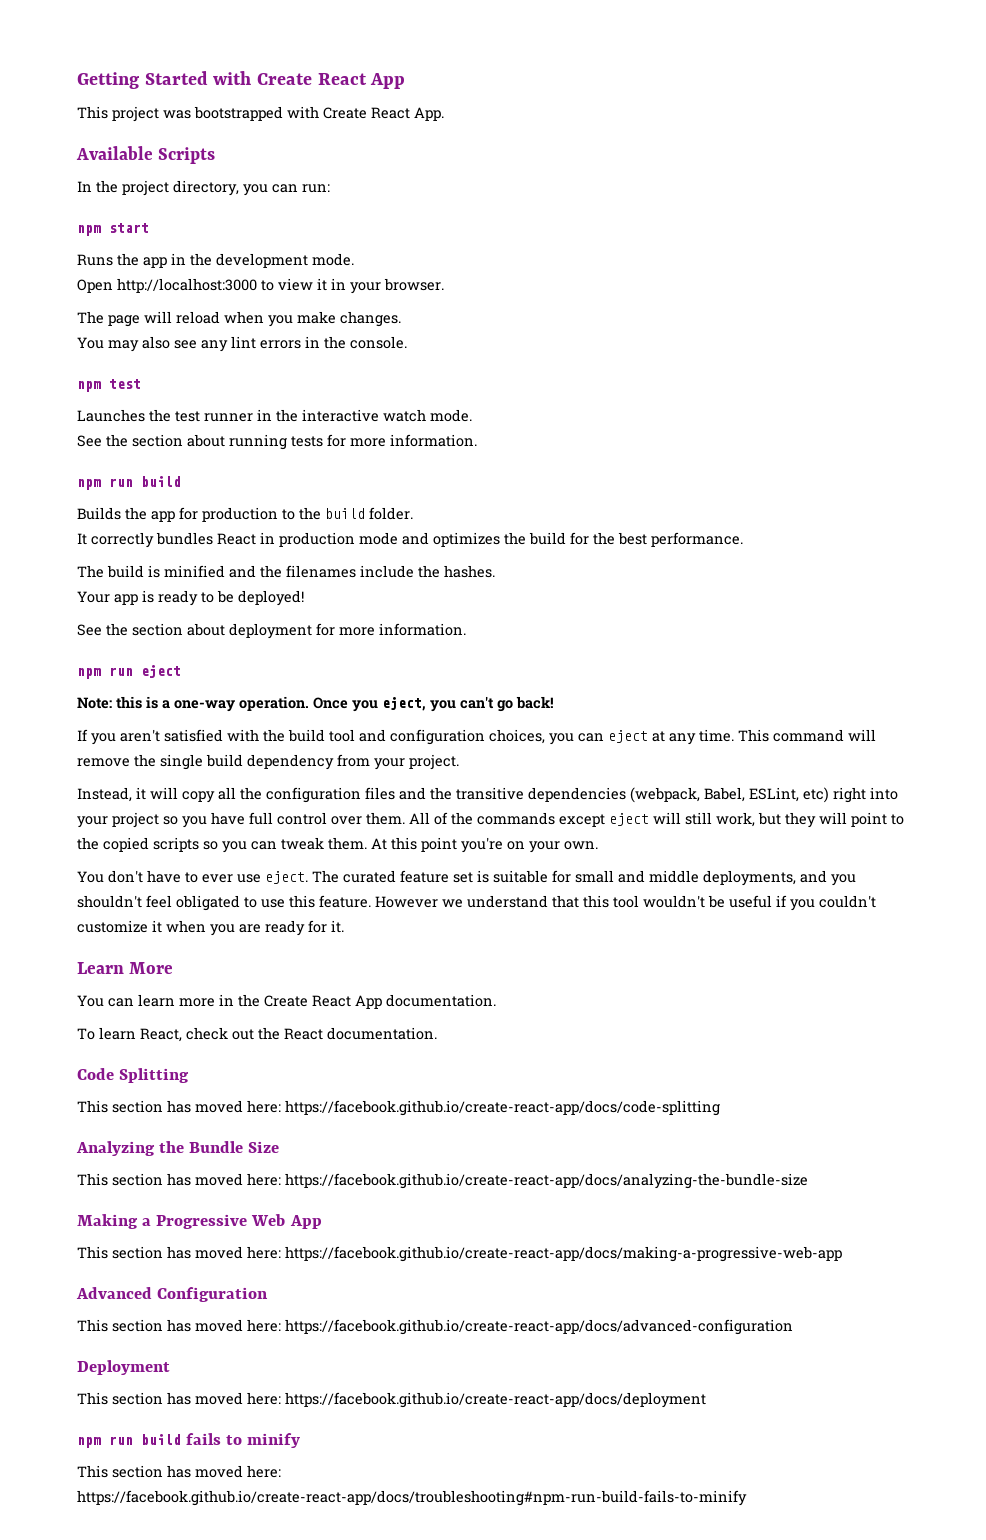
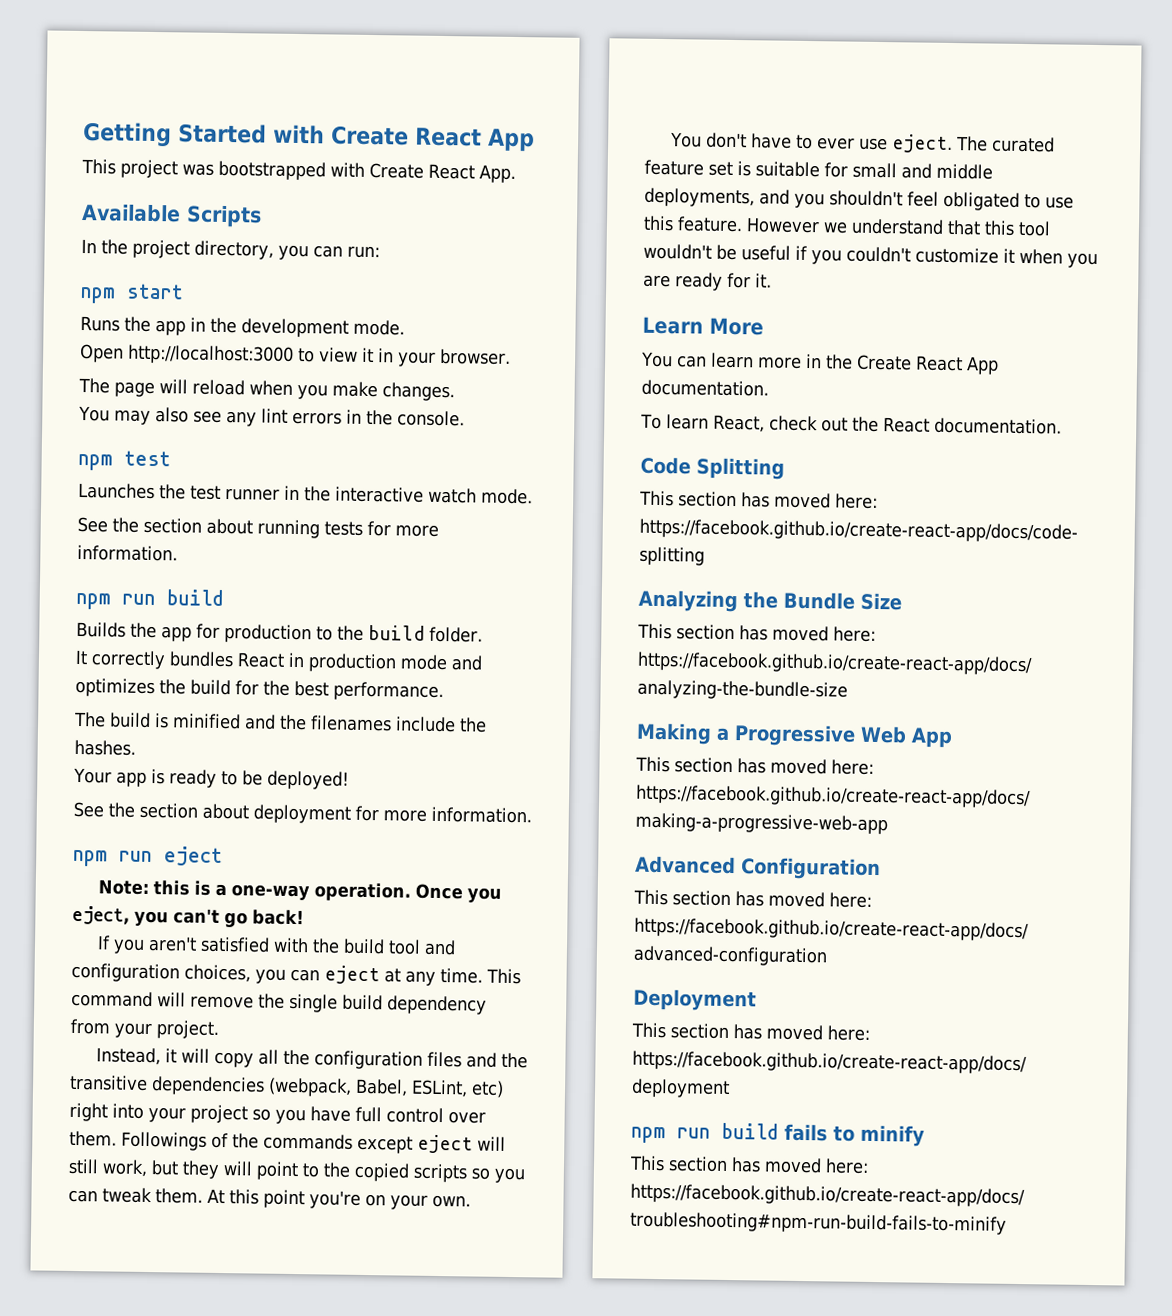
- All of the commands except eject will still work, but they will point to the copied scripts so you can tweak them.
+ Followings of the commands except eject will still work, but they will point to the copied scripts so you can tweak them.

